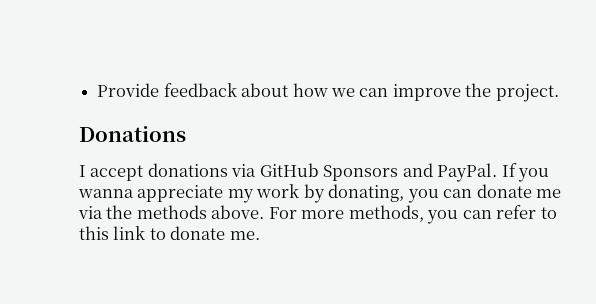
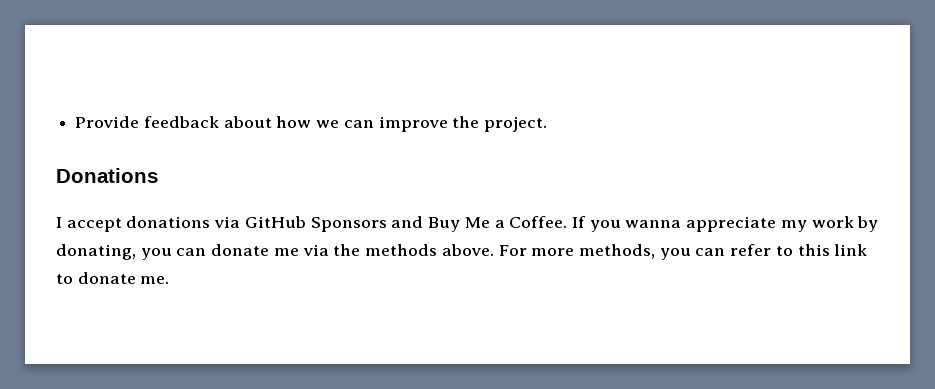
- I accept donations via GitHub Sponsors and PayPal.
+ I accept donations via GitHub Sponsors and Buy Me a Coffee.

